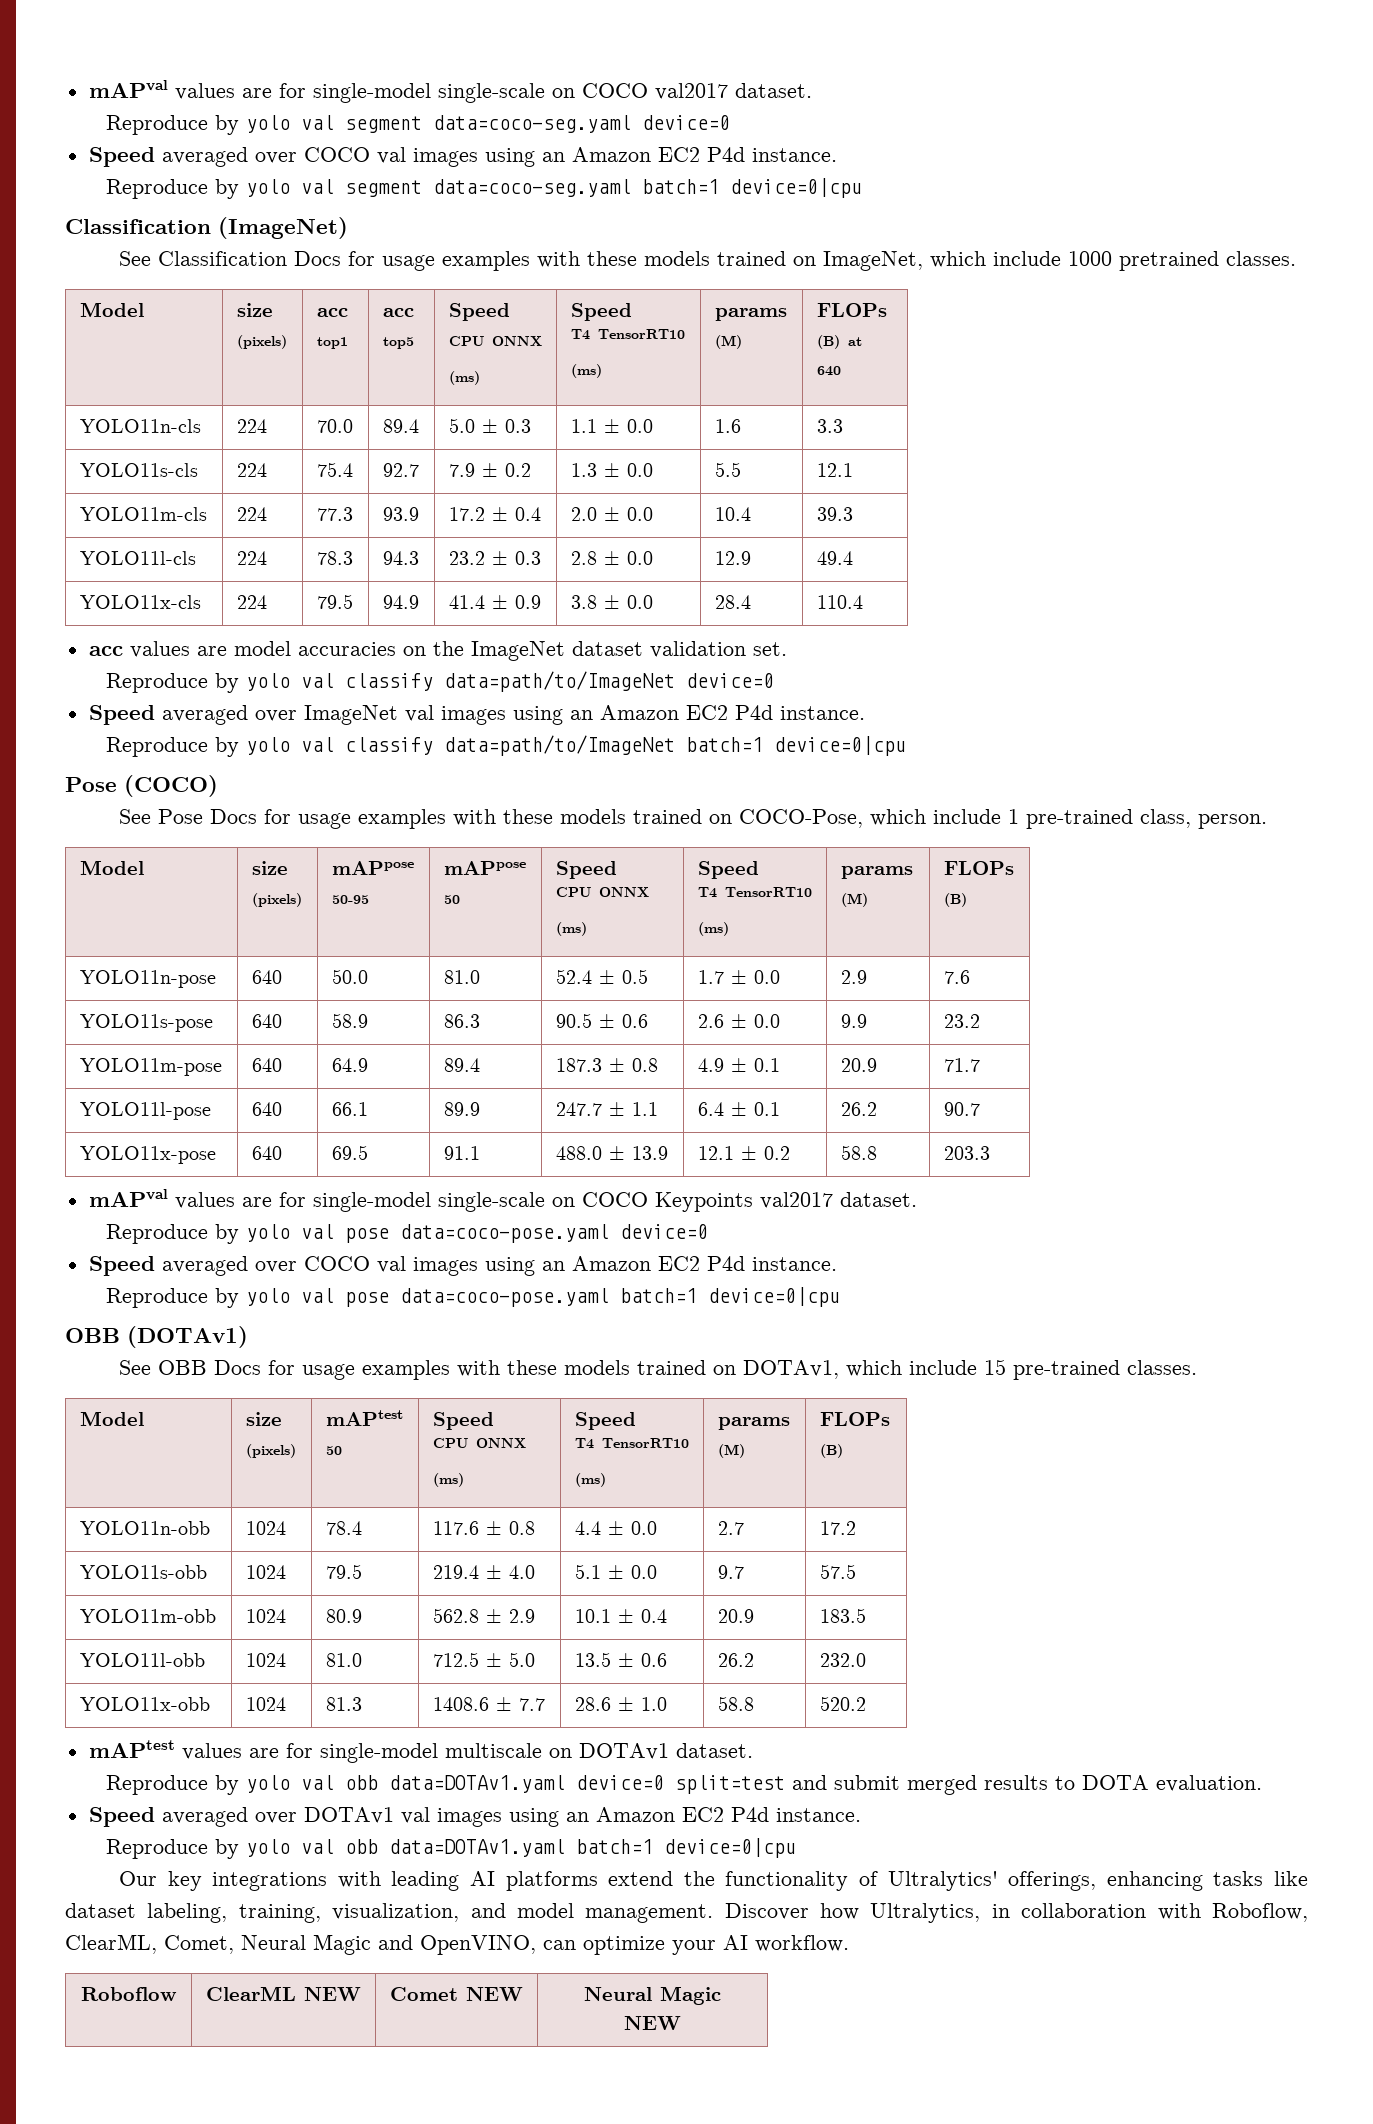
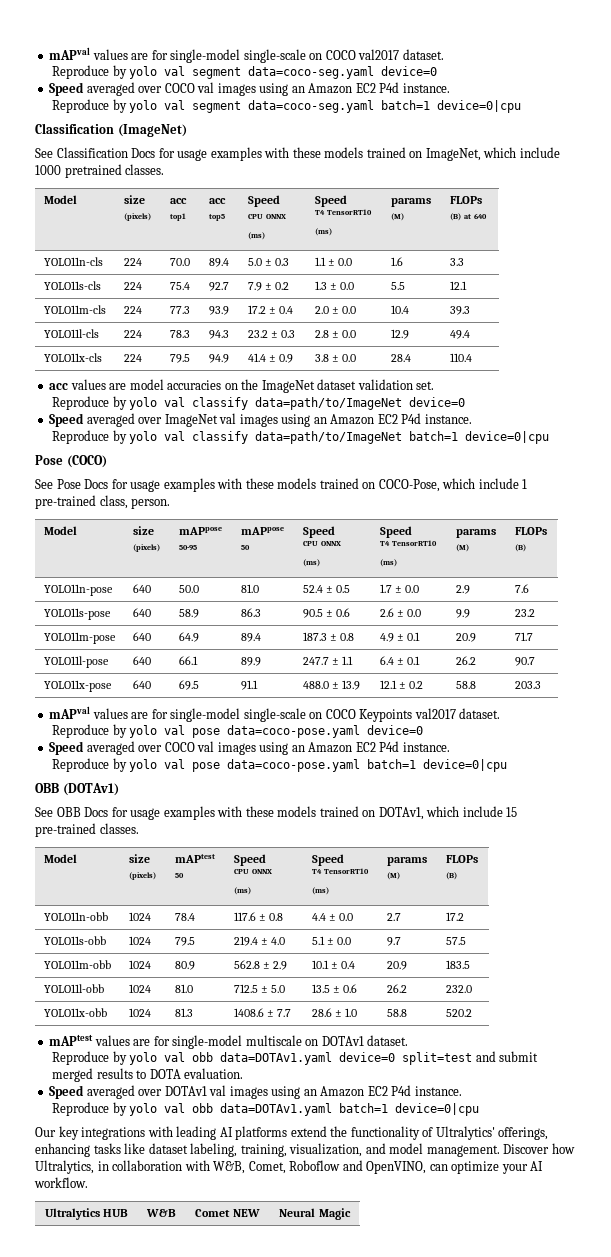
- Discover how Ultralytics, in collaboration with Roboflow, ClearML, Comet, Neural Magic and OpenVINO, can optimize your AI workflow.
+ Discover how Ultralytics, in collaboration with W&B, Comet, Roboflow and OpenVINO, can optimize your AI workflow.
- Roboflow | ClearML NEW | Comet NEW | Neural Magic NEW
+ Ultralytics HUB | W&B | Comet NEW | Neural Magic

